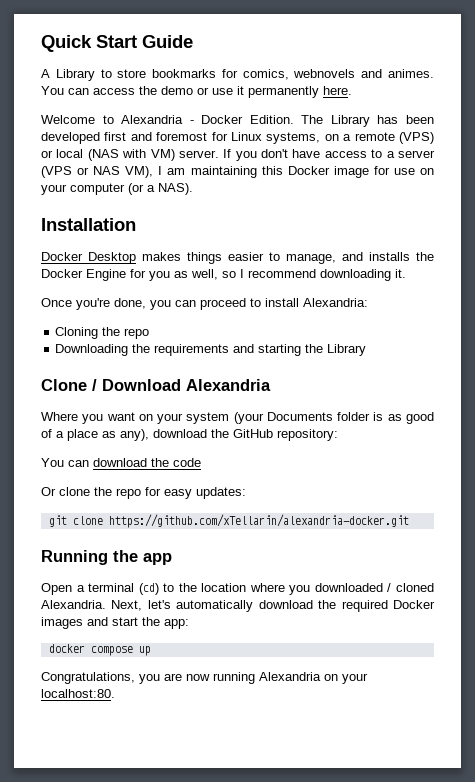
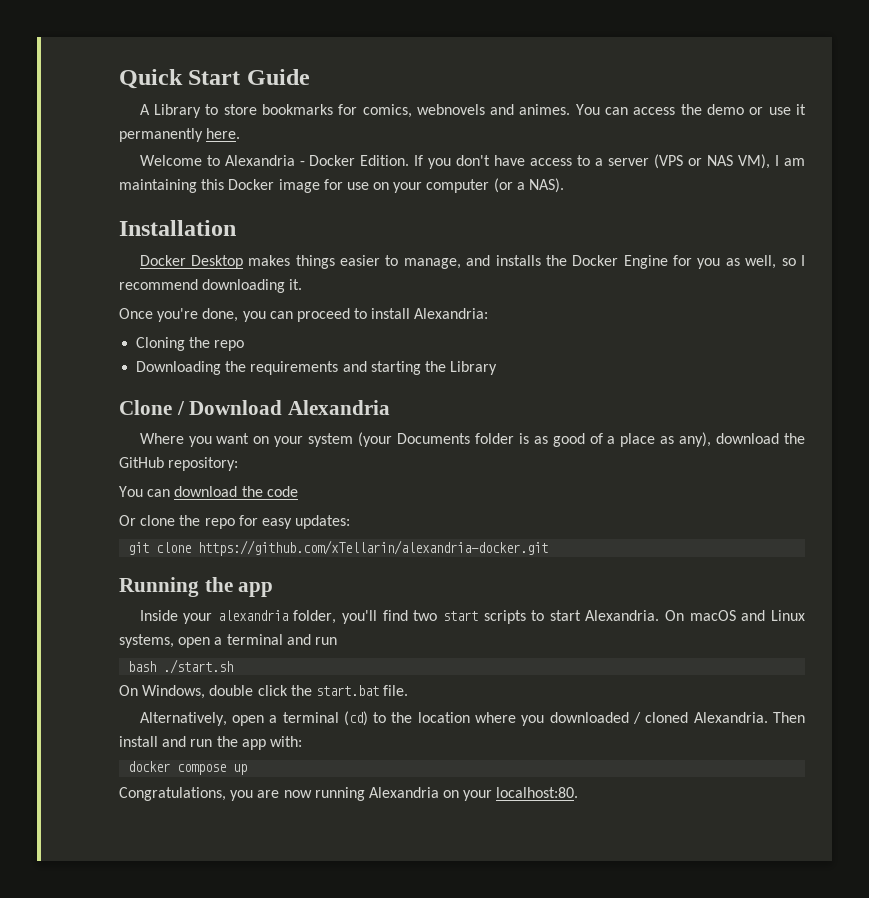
- The Library has been developed first and foremost for Linux systems, on a remote (VPS) or local (NAS with VM) server.
- Open a terminal (cd) to the location where you downloaded / cloned Alexandria.
+ Inside your alexandria folder, you'll find two start scripts to start Alexandria. On macOS and Linux systems, open a terminal and run
+ bash ./start.sh
+ On Windows, double click the start.bat file.
+ Alternatively, open a terminal (cd) to the location where you downloaded / cloned Alexandria.
- Next, let's automatically download the required Docker images and start the app:
+ Then install and run the app with:

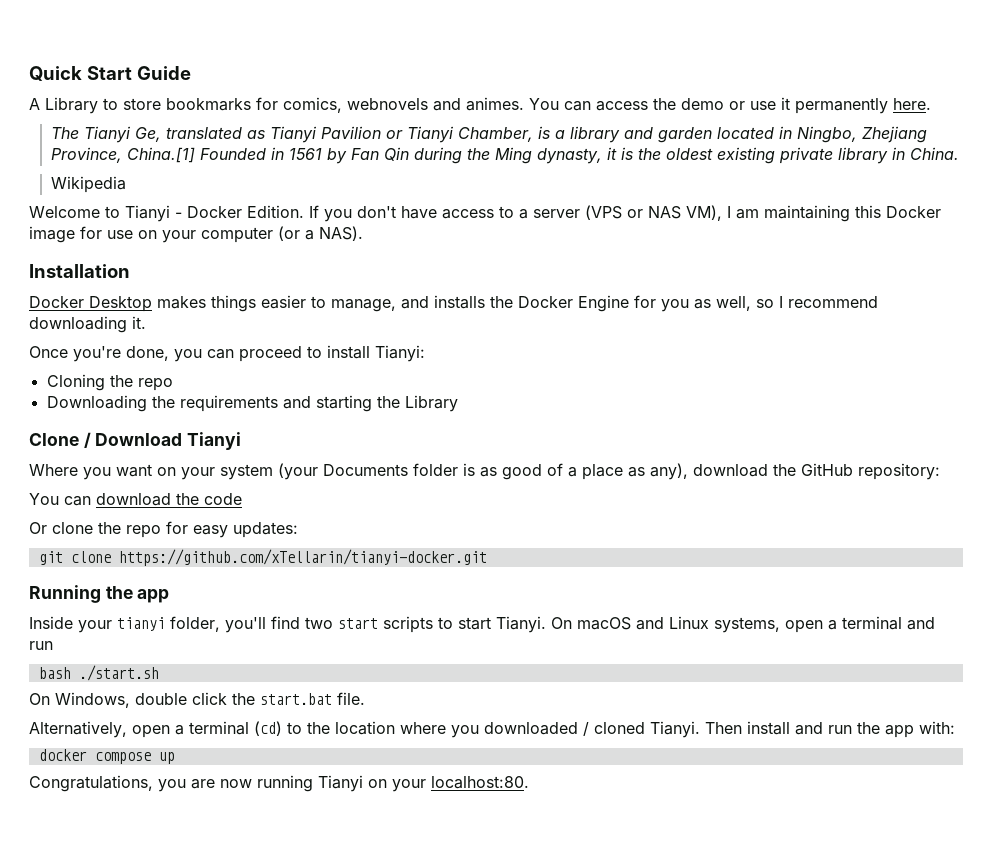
+ The Tianyi Ge, translated as Tianyi Pavilion or Tianyi Chamber, is a library and garden located in Ningbo, Zhejiang Province, China.[1] Founded in 1561 by Fan Qin during the Ming dynasty, it is the oldest existing private library in China.
+ Wikipedia
- Welcome to Alexandria - Docker Edition.
+ Welcome to Tianyi - Docker Edition.
- Once you're done, you can proceed to install Alexandria:
+ Once you're done, you can proceed to install Tianyi:
- Clone / Download Alexandria
+ Clone / Download Tianyi
- git clone https://github.com/xTellarin/alexandria-docker.git
+ git clone https://github.com/xTellarin/tianyi-docker.git
- Inside your alexandria folder, you'll find two start scripts to start Alexandria.
+ Inside your tianyi folder, you'll find two start scripts to start Tianyi.
- Alternatively, open a terminal (cd) to the location where you downloaded / cloned Alexandria.
+ Alternatively, open a terminal (cd) to the location where you downloaded / cloned Tianyi.
- Congratulations, you are now running Alexandria on your localhost:80.
+ Congratulations, you are now running Tianyi on your localhost:80.

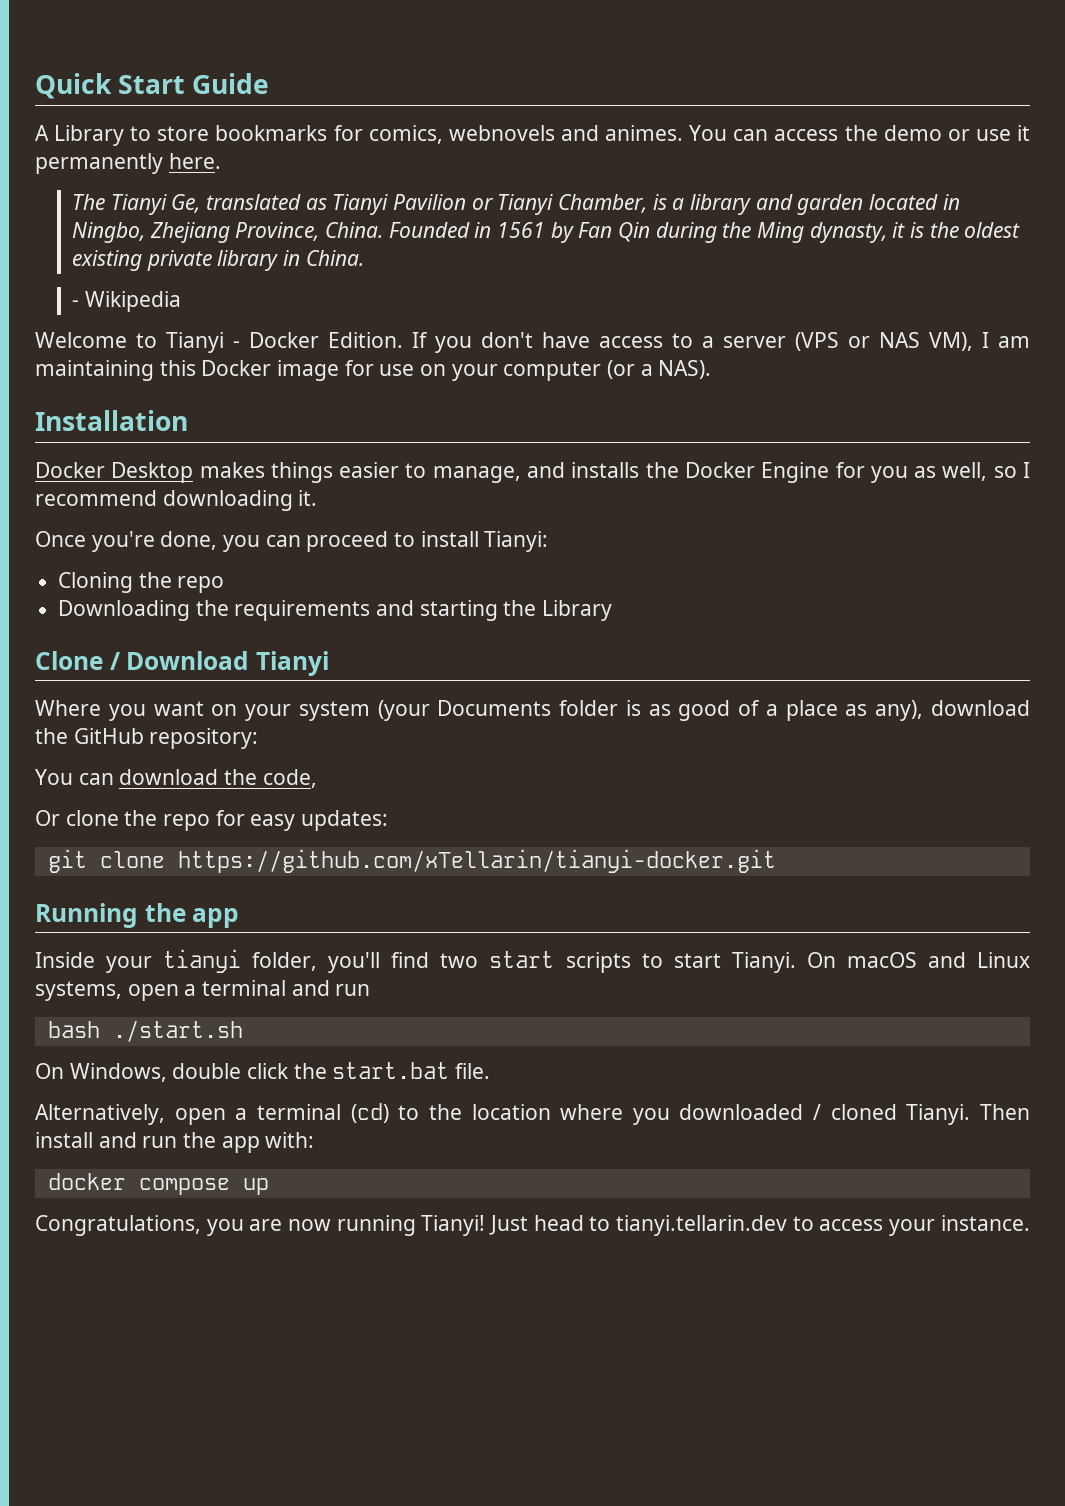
- The Tianyi Ge, translated as Tianyi Pavilion or Tianyi Chamber, is a library and garden located in Ningbo, Zhejiang Province, China.[1] Founded in 1561 by Fan Qin during the Ming dynasty, it is the oldest existing private library in China.
+ The Tianyi Ge, translated as Tianyi Pavilion or Tianyi Chamber, is a library and garden located in Ningbo, Zhejiang Province, China. Founded in 1561 by Fan Qin during the Ming dynasty, it is the oldest existing private library in China.
- Wikipedia
+ - Wikipedia
- You can download the code
+ You can download the code,
- Congratulations, you are now running Tianyi on your localhost:80.
+ Congratulations, you are now running Tianyi! Just head to tianyi.tellarin.dev to access your instance.

